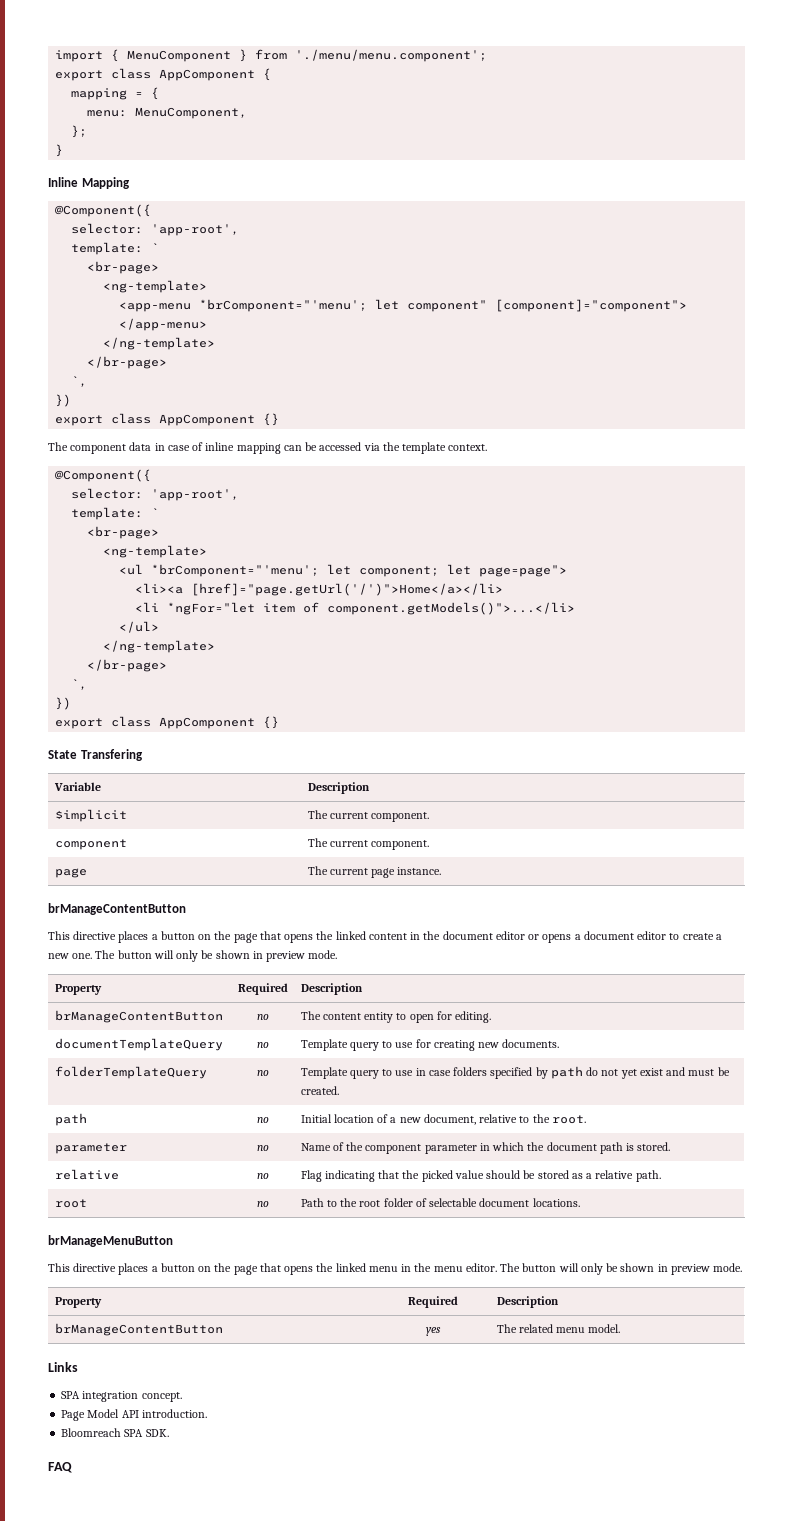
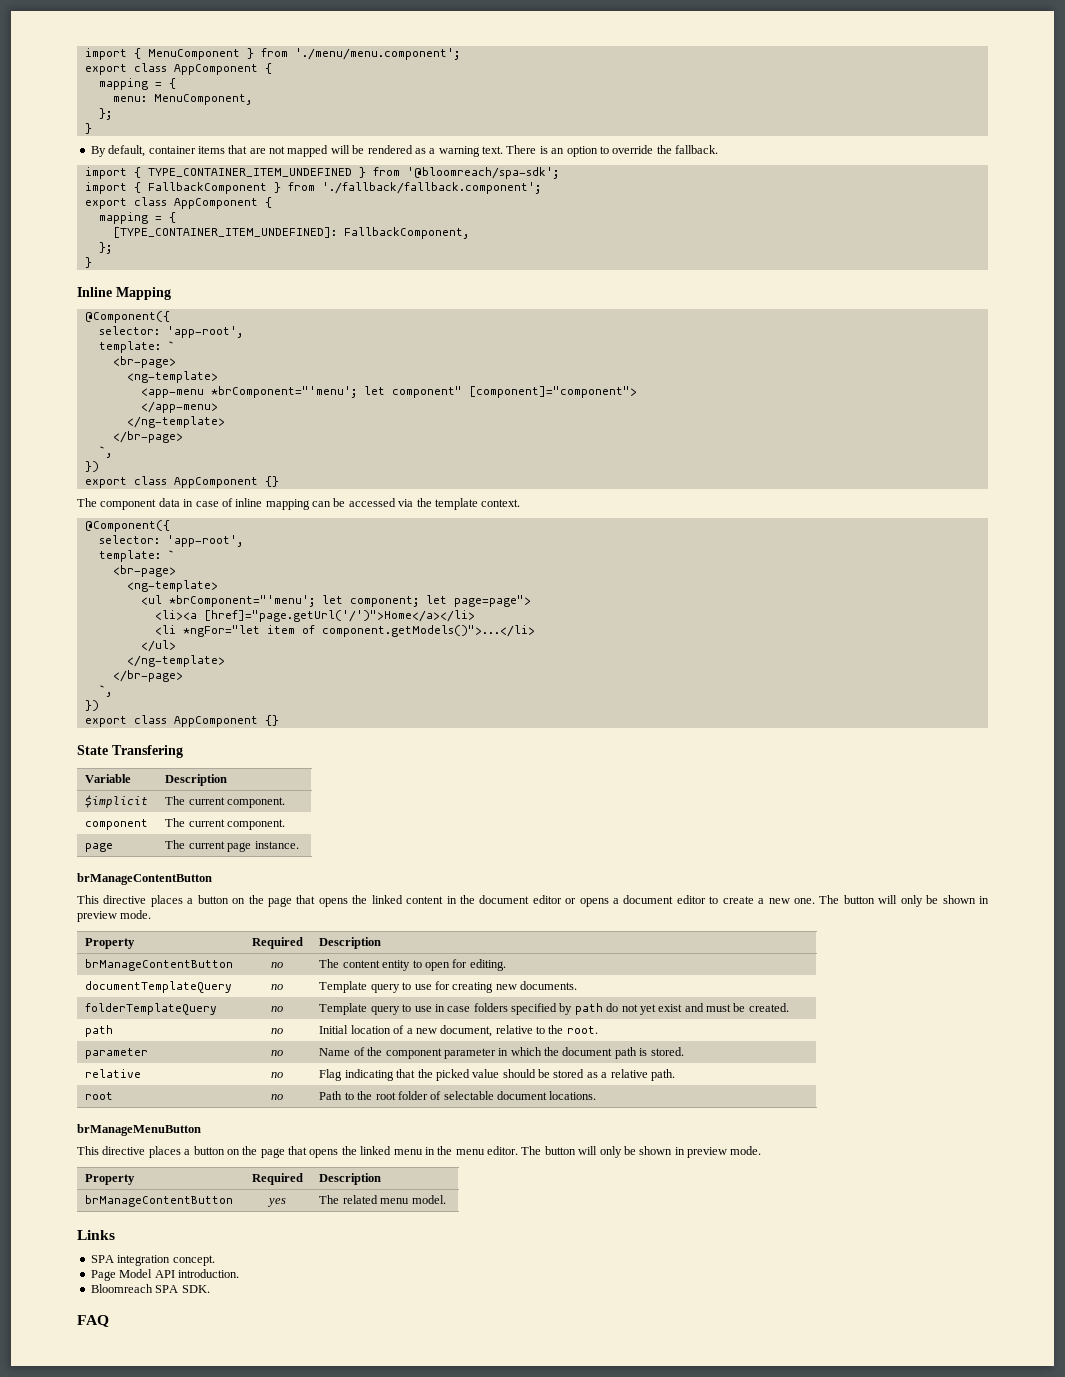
+ By default, container items that are not mapped will be rendered as a warning text. There is an option to override the fallback.
+ import { TYPE_CONTAINER_ITEM_UNDEFINED } from '@bloomreach/spa-sdk';
+ import { FallbackComponent } from './fallback/fallback.component';
+ export class AppComponent {
+ mapping = {
+ [TYPE_CONTAINER_ITEM_UNDEFINED]: FallbackComponent,
+ };
+ }

